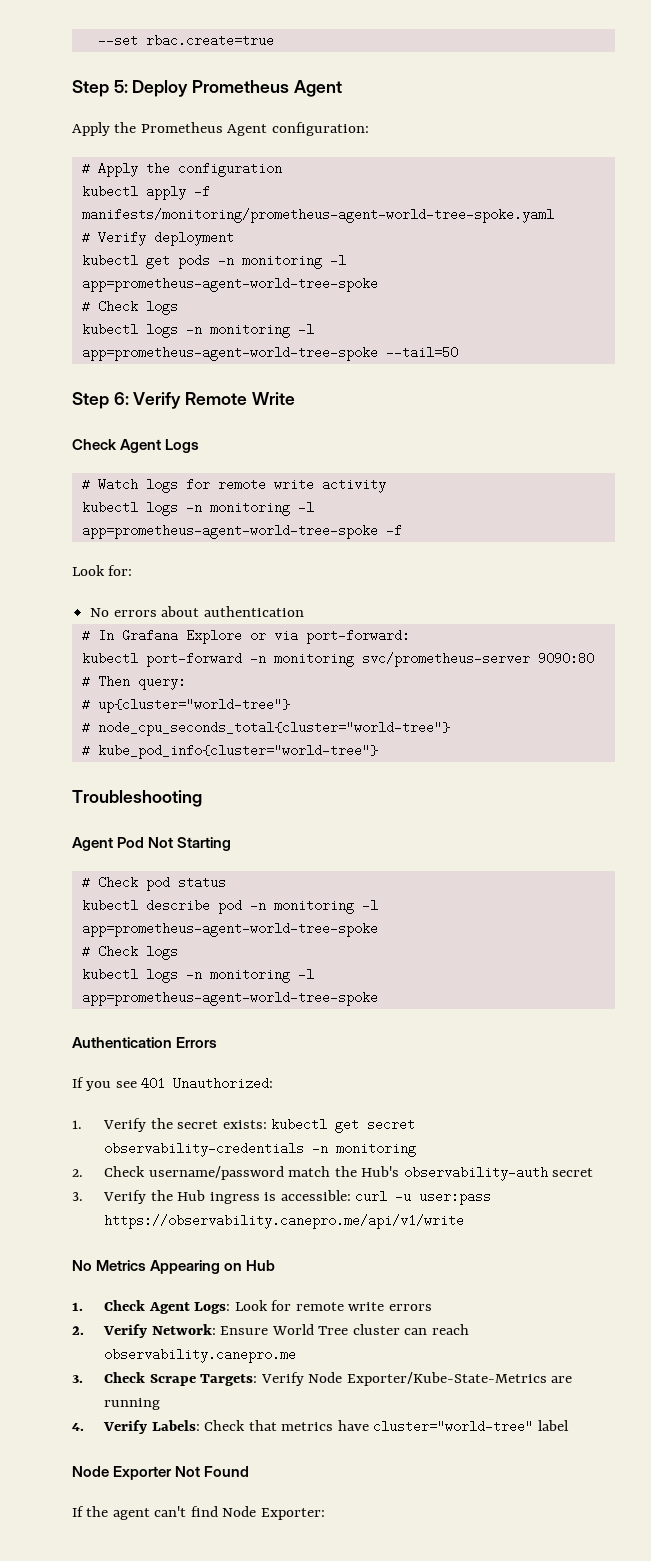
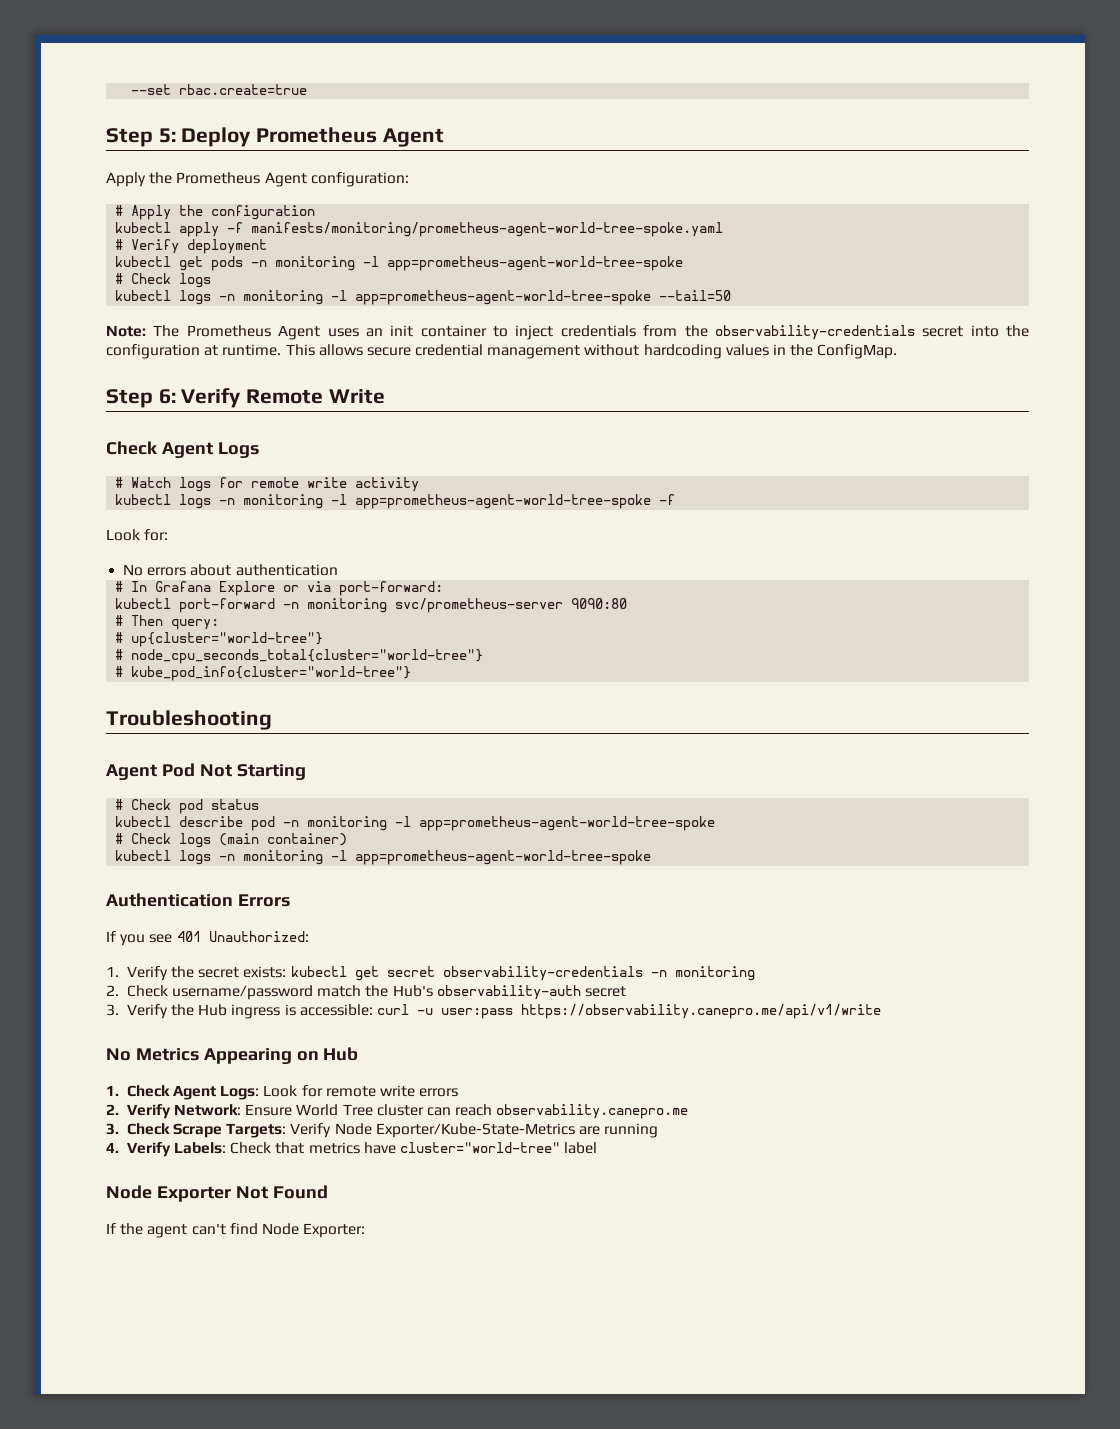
+ Note: The Prometheus Agent uses an init container to inject credentials from the observability-credentials secret into the configuration at runtime. This allows secure credential management without hardcoding values in the ConfigMap.
  kubectl describe pod -n monitoring -l app=prometheus-agent-world-tree-spoke
- # Check logs
+ # Check logs (main container)

